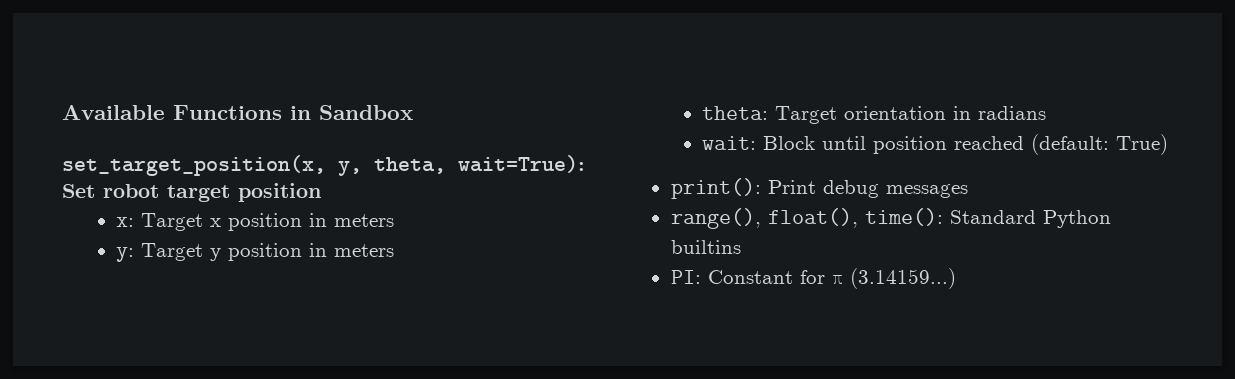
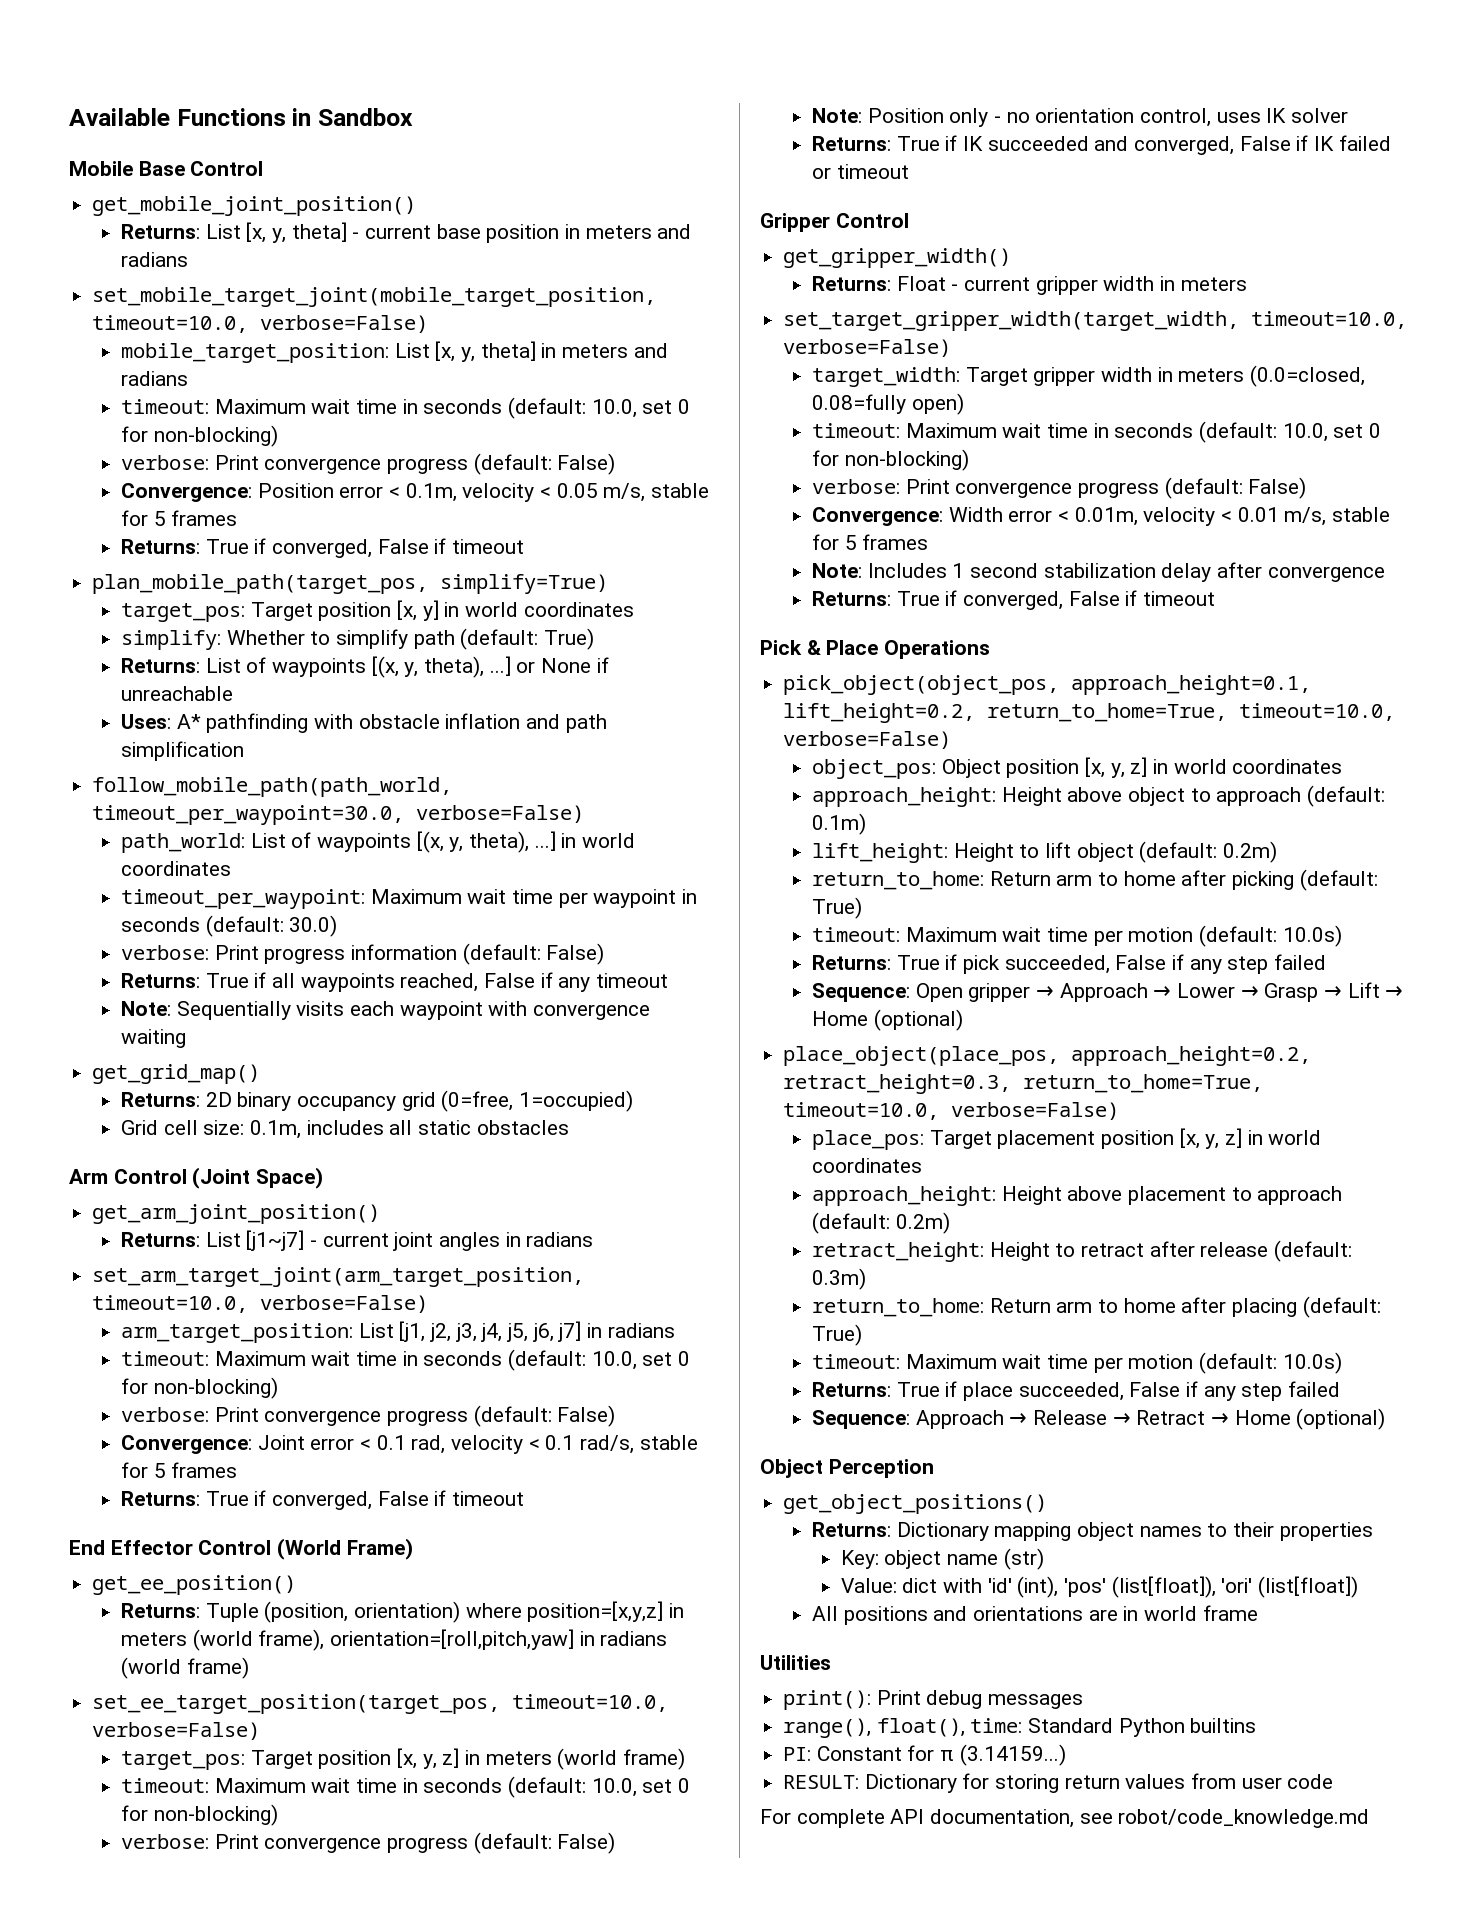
- set_target_position(x, y, theta, wait=True): Set robot target position
- x: Target x position in meters
- y: Target y position in meters
- theta: Target orientation in radians
- wait: Block until position reached (default: True)
+ Mobile Base Control
+ get_mobile_joint_position()
+ Returns: List [x, y, theta] - current base position in meters and radians
+ set_mobile_target_joint(mobile_target_position, timeout=10.0, verbose=False)
+ mobile_target_position: List [x, y, theta] in meters and radians
+ timeout: Maximum wait time in seconds (default: 10.0, set 0 for non-blocking)
+ verbose: Print convergence progress (default: False)
+ Convergence: Position error < 0.1m, velocity < 0.05 m/s, stable for 5 frames
+ Returns: True if converged, False if timeout
+ plan_mobile_path(target_pos, simplify=True)
+ target_pos: Target position [x, y] in world coordinates
+ simplify: Whether to simplify path (default: True)
+ Returns: List of waypoints [(x, y, theta), ...] or None if unreachable
+ Uses: A* pathfinding with obstacle inflation and path simplification
+ follow_mobile_path(path_world, timeout_per_waypoint=30.0, verbose=False)
+ path_world: List of waypoints [(x, y, theta), ...] in world coordinates
+ timeout_per_waypoint: Maximum wait time per waypoint in seconds (default: 30.0)
+ verbose: Print progress information (default: False)
+ Returns: True if all waypoints reached, False if any timeout
+ Note: Sequentially visits each waypoint with convergence waiting
+ get_grid_map()
+ Returns: 2D binary occupancy grid (0=free, 1=occupied)
+ Grid cell size: 0.1m, includes all static obstacles
+ Arm Control (Joint Space)
+ get_arm_joint_position()
+ Returns: List [j1~j7] - current joint angles in radians
+ set_arm_target_joint(arm_target_position, timeout=10.0, verbose=False)
+ arm_target_position: List [j1, j2, j3, j4, j5, j6, j7] in radians
+ timeout: Maximum wait time in seconds (default: 10.0, set 0 for non-blocking)
+ verbose: Print convergence progress (default: False)
+ Convergence: Joint error < 0.1 rad, velocity < 0.1 rad/s, stable for 5 frames
+ Returns: True if converged, False if timeout
+ End Effector Control (World Frame)
+ get_ee_position()
+ Returns: Tuple (position, orientation) where position=[x,y,z] in meters (world frame), orientation=[roll,pitch,yaw] in radians (world frame)
+ set_ee_target_position(target_pos, timeout=10.0, verbose=False)
+ target_pos: Target position [x, y, z] in meters (world frame)
+ timeout: Maximum wait time in seconds (default: 10.0, set 0 for non-blocking)
+ verbose: Print convergence progress (default: False)
+ Note: Position only - no orientation control, uses IK solver
+ Returns: True if IK succeeded and converged, False if IK failed or timeout
+ Gripper Control
+ get_gripper_width()
+ Returns: Float - current gripper width in meters
+ set_target_gripper_width(target_width, timeout=10.0, verbose=False)
+ target_width: Target gripper width in meters (0.0=closed, 0.08=fully open)
+ timeout: Maximum wait time in seconds (default: 10.0, set 0 for non-blocking)
+ verbose: Print convergence progress (default: False)
+ Convergence: Width error < 0.01m, velocity < 0.01 m/s, stable for 5 frames
+ Note: Includes 1 second stabilization delay after convergence
+ Returns: True if converged, False if timeout
+ Pick & Place Operations
+ pick_object(object_pos, approach_height=0.1, lift_height=0.2, return_to_home=True, timeout=10.0, verbose=False)
+ object_pos: Object position [x, y, z] in world coordinates
+ approach_height: Height above object to approach (default: 0.1m)
+ lift_height: Height to lift object (default: 0.2m)
+ return_to_home: Return arm to home after picking (default: True)
+ timeout: Maximum wait time per motion (default: 10.0s)
+ Returns: True if pick succeeded, False if any step failed
+ Sequence: Open gripper → Approach → Lower → Grasp → Lift → Home (optional)
+ place_object(place_pos, approach_height=0.2, retract_height=0.3, return_to_home=True, timeout=10.0, verbose=False)
+ place_pos: Target placement position [x, y, z] in world coordinates
+ approach_height: Height above placement to approach (default: 0.2m)
+ retract_height: Height to retract after release (default: 0.3m)
+ return_to_home: Return arm to home after placing (default: True)
+ timeout: Maximum wait time per motion (default: 10.0s)
+ Returns: True if place succeeded, False if any step failed
+ Sequence: Approach → Release → Retract → Home (optional)
+ Object Perception
+ get_object_positions()
+ Returns: Dictionary mapping object names to their properties
+ Key: object name (str)
+ Value: dict with 'id' (int), 'pos' (list[float]), 'ori' (list[float])
+ All positions and orientations are in world frame
+ Utilities
- range(), float(), time(): Standard Python builtins
+ range(), float(), time: Standard Python builtins
+ RESULT: Dictionary for storing return values from user code
+ For complete API documentation, see robot/code_knowledge.md

